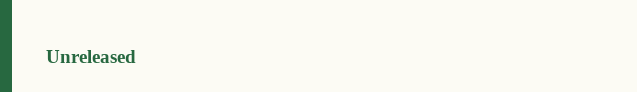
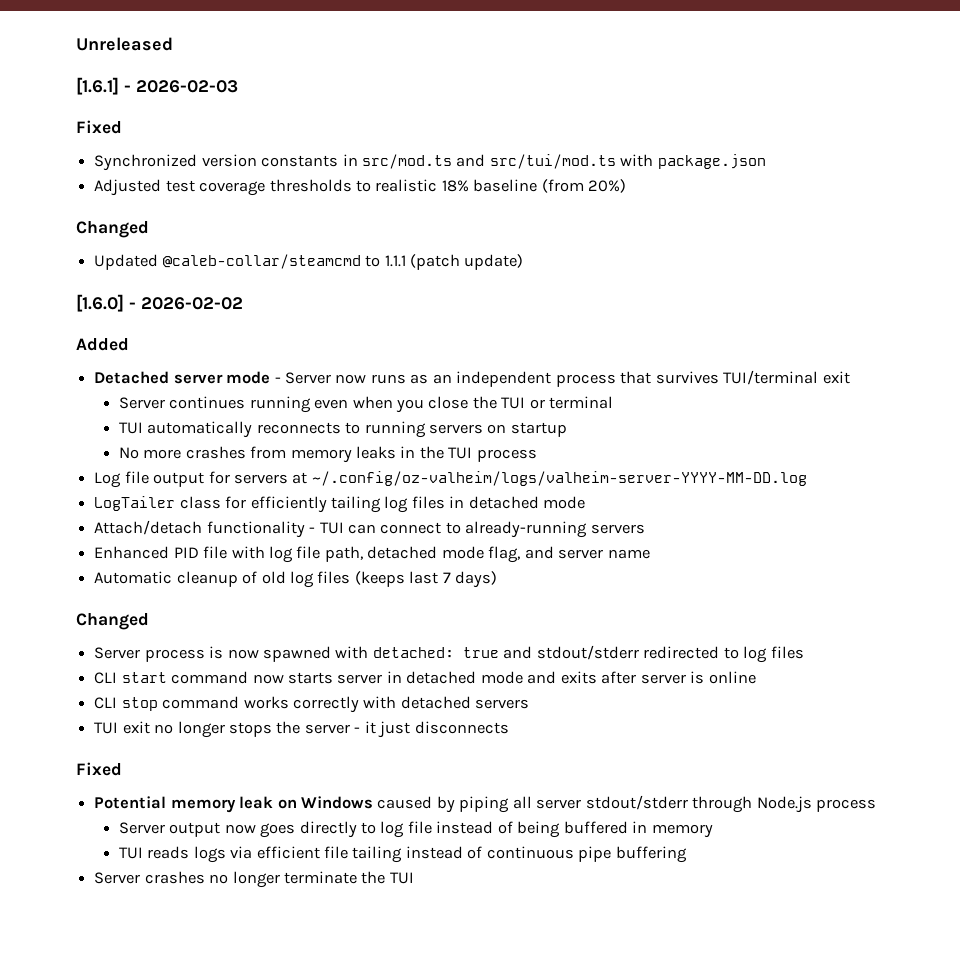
+ [1.6.1] - 2026-02-03
+ Fixed
+ Synchronized version constants in src/mod.ts and src/tui/mod.ts with package.json
+ Adjusted test coverage thresholds to realistic 18% baseline (from 20%)
+ Changed
+ Updated @caleb-collar/steamcmd to 1.1.1 (patch update)
+ [1.6.0] - 2026-02-02
+ Added
+ Detached server mode - Server now runs as an independent process that survives TUI/terminal exit
+ Server continues running even when you close the TUI or terminal
+ TUI automatically reconnects to running servers on startup
+ No more crashes from memory leaks in the TUI process
+ Log file output for servers at ~/.config/oz-valheim/logs/valheim-server-YYYY-MM-DD.log
+ LogTailer class for efficiently tailing log files in detached mode
+ Attach/detach functionality - TUI can connect to already-running servers
+ Enhanced PID file with log file path, detached mode flag, and server name
+ Automatic cleanup of old log files (keeps last 7 days)
+ Changed
+ Server process is now spawned with detached: true and stdout/stderr redirected to log files
+ CLI start command now starts server in detached mode and exits after server is online
+ CLI stop command works correctly with detached servers
+ TUI exit no longer stops the server - it just disconnects
+ Fixed
+ Potential memory leak on Windows caused by piping all server stdout/stderr through Node.js process
+ Server output now goes directly to log file instead of being buffered in memory
+ TUI reads logs via efficient file tailing instead of continuous pipe buffering
+ Server crashes no longer terminate the TUI

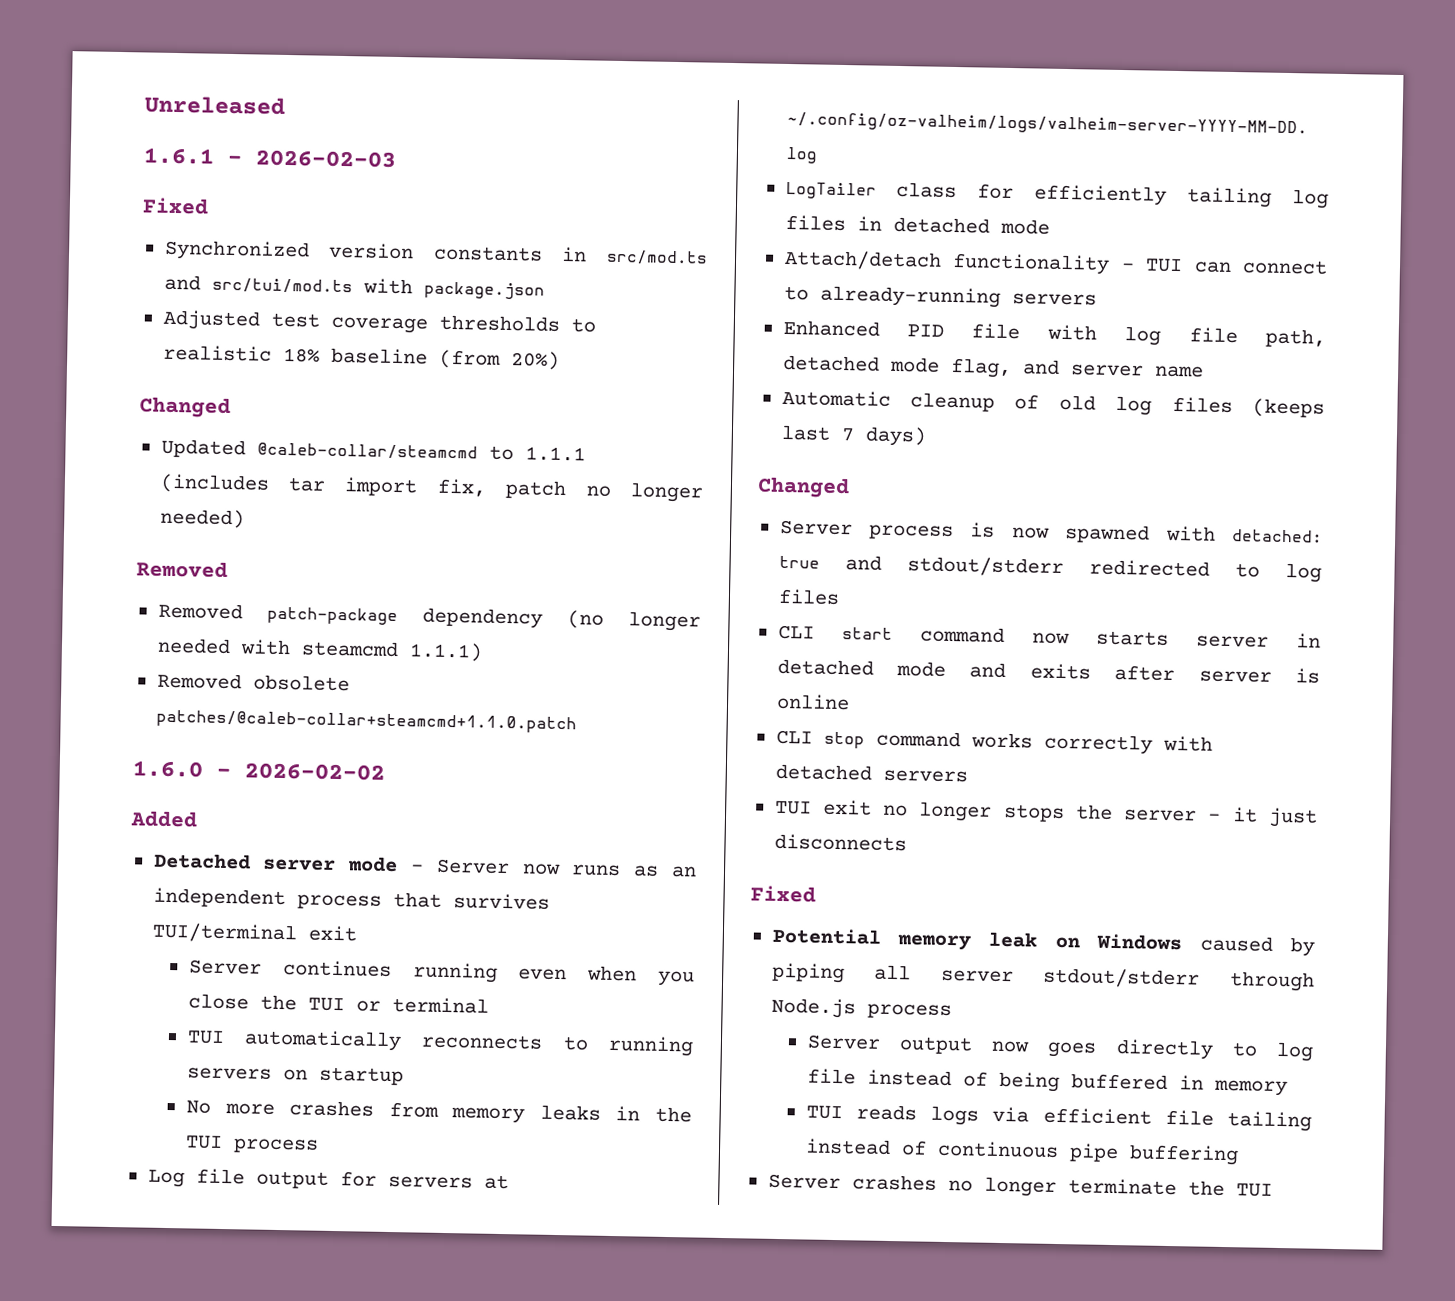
- [1.6.1] - 2026-02-03
+ 1.6.1 - 2026-02-03
- Updated @caleb-collar/steamcmd to 1.1.1 (patch update)
- [1.6.0] - 2026-02-02
+ Updated @caleb-collar/steamcmd to 1.1.1 (includes tar import fix, patch no longer needed)
+ Removed
+ Removed patch-package dependency (no longer needed with steamcmd 1.1.1)
+ Removed obsolete patches/@caleb-collar+steamcmd+1.1.0.patch
+ 1.6.0 - 2026-02-02

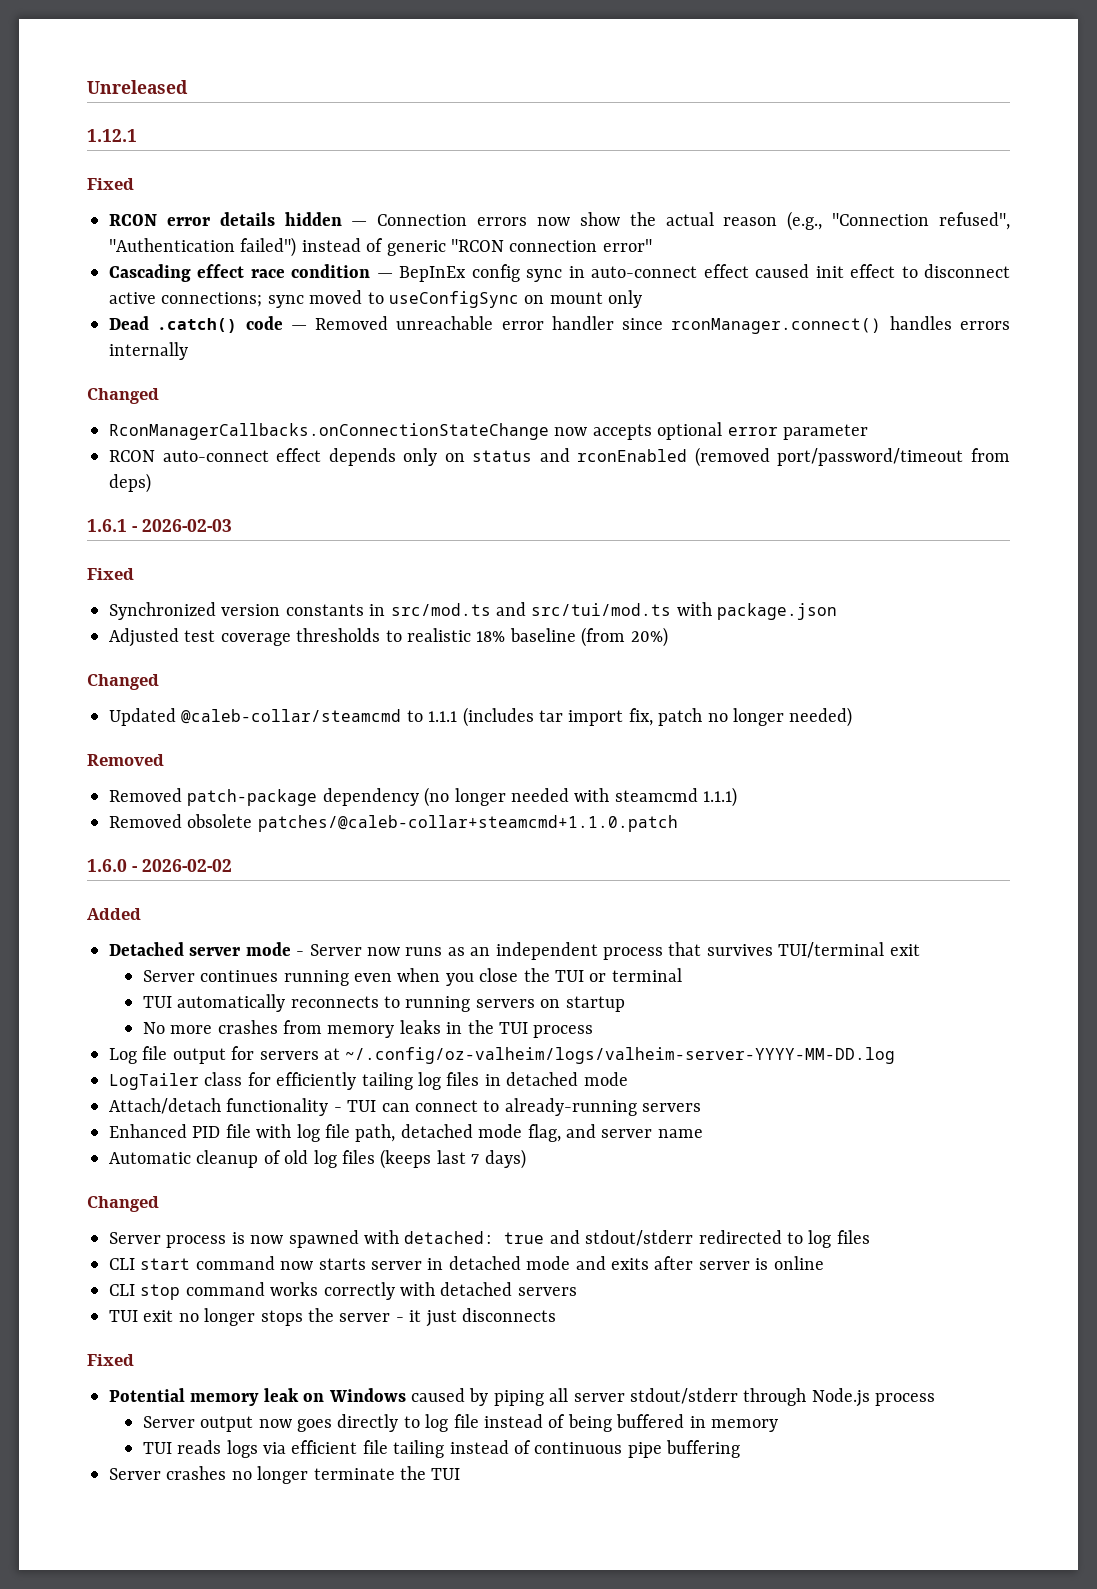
+ 1.12.1
+ Fixed
+ RCON error details hidden — Connection errors now show the actual reason (e.g., "Connection refused", "Authentication failed") instead of generic "RCON connection error"
+ Cascading effect race condition — BepInEx config sync in auto-connect effect caused init effect to disconnect active connections; sync moved to useConfigSync on mount only
+ Dead .catch() code — Removed unreachable error handler since rconManager.connect() handles errors internally
+ Changed
+ RconManagerCallbacks.onConnectionStateChange now accepts optional error parameter
+ RCON auto-connect effect depends only on status and rconEnabled (removed port/password/timeout from deps)

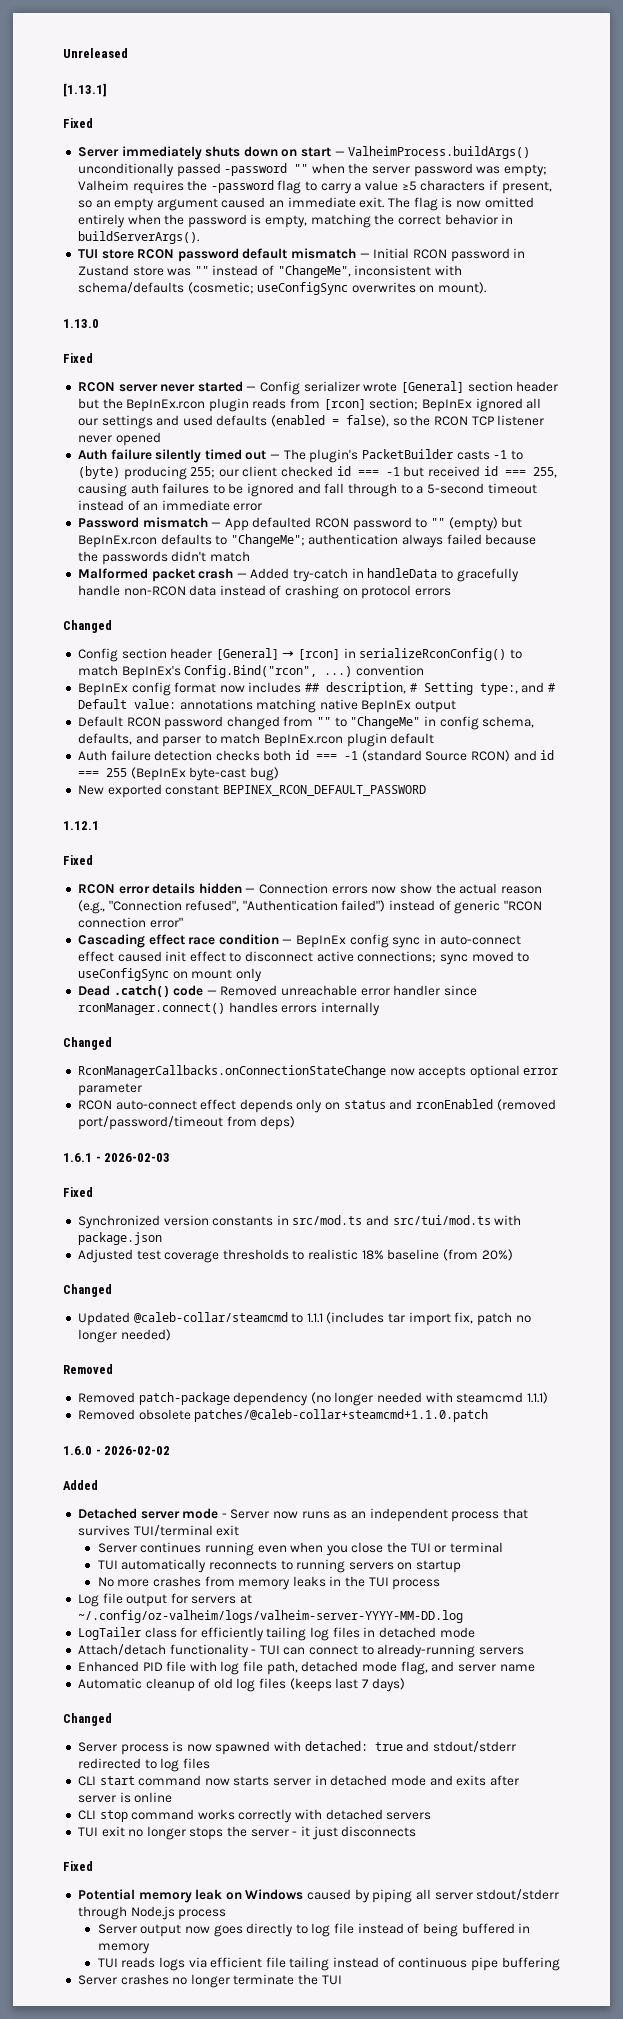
+ [1.13.1]
+ Fixed
+ Server immediately shuts down on start — ValheimProcess.buildArgs() unconditionally passed -password "" when the server password was empty; Valheim requires the -password flag to carry a value ≥5 characters if present, so an empty argument caused an immediate exit. The flag is now omitted entirely when the password is empty, matching the correct behavior in buildServerArgs().
+ TUI store RCON password default mismatch — Initial RCON password in Zustand store was "" instead of "ChangeMe", inconsistent with schema/defaults (cosmetic; useConfigSync overwrites on mount).
+ 1.13.0
+ Fixed
+ RCON server never started — Config serializer wrote [General] section header but the BepInEx.rcon plugin reads from [rcon] section; BepInEx ignored all our settings and used defaults (enabled = false), so the RCON TCP listener never opened
+ Auth failure silently timed out — The plugin's PacketBuilder casts -1 to (byte) producing 255; our client checked id === -1 but received id === 255, causing auth failures to be ignored and fall through to a 5-second timeout instead of an immediate error
+ Password mismatch — App defaulted RCON password to "" (empty) but BepInEx.rcon defaults to "ChangeMe"; authentication always failed because the passwords didn't match
+ Malformed packet crash — Added try-catch in handleData to gracefully handle non-RCON data instead of crashing on protocol errors
+ Changed
+ Config section header [General] → [rcon] in serializeRconConfig() to match BepInEx's Config.Bind("rcon", ...) convention
+ BepInEx config format now includes ## description, # Setting type:, and # Default value: annotations matching native BepInEx output
+ Default RCON password changed from "" to "ChangeMe" in config schema, defaults, and parser to match BepInEx.rcon plugin default
+ Auth failure detection checks both id === -1 (standard Source RCON) and id === 255 (BepInEx byte-cast bug)
+ New exported constant BEPINEX_RCON_DEFAULT_PASSWORD

